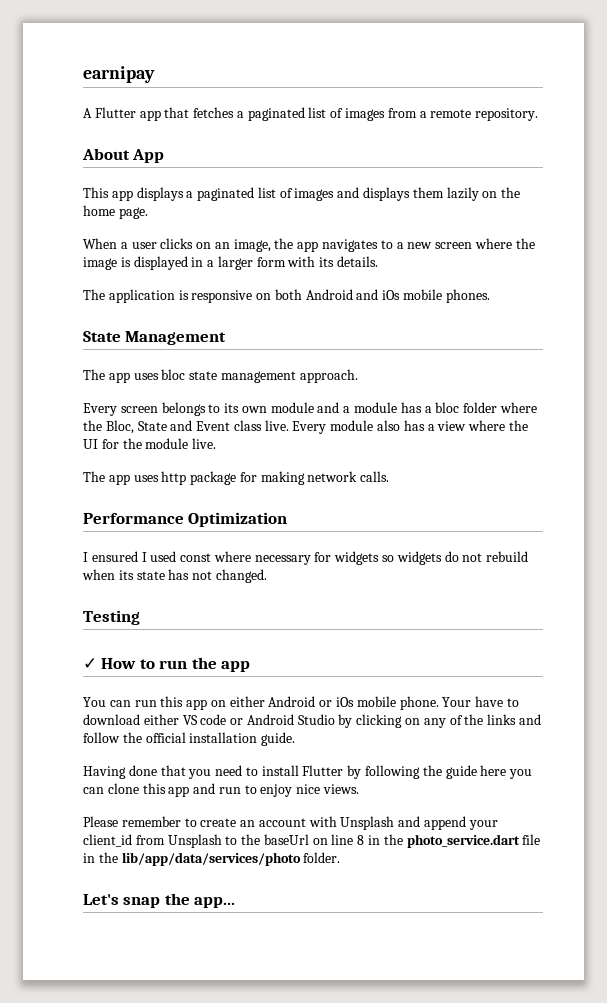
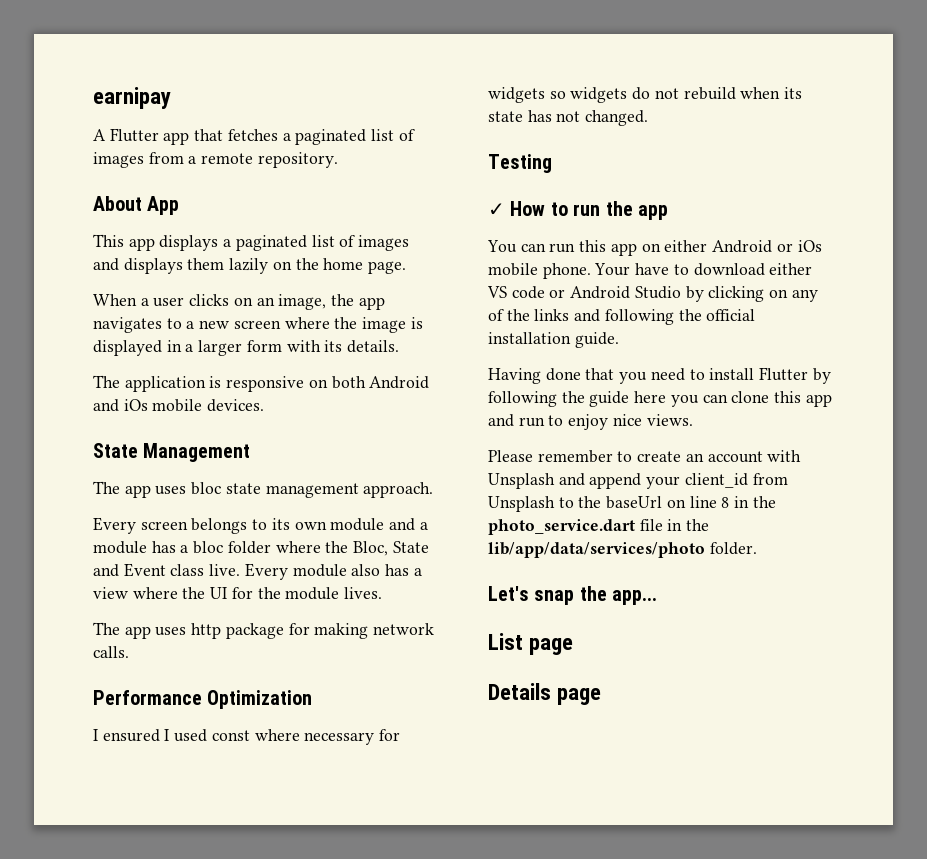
- The application is responsive on both Android and iOs mobile phones.
+ The application is responsive on both Android and iOs mobile devices.
- Every module also has a view where the UI for the module live.
+ Every module also has a view where the UI for the module lives.
- Your have to download either VS code or Android Studio by clicking on any of the links and follow the official installation guide.
+ Your have to download either VS code or Android Studio by clicking on any of the links and following the official installation guide.
+ List page
+ Details page

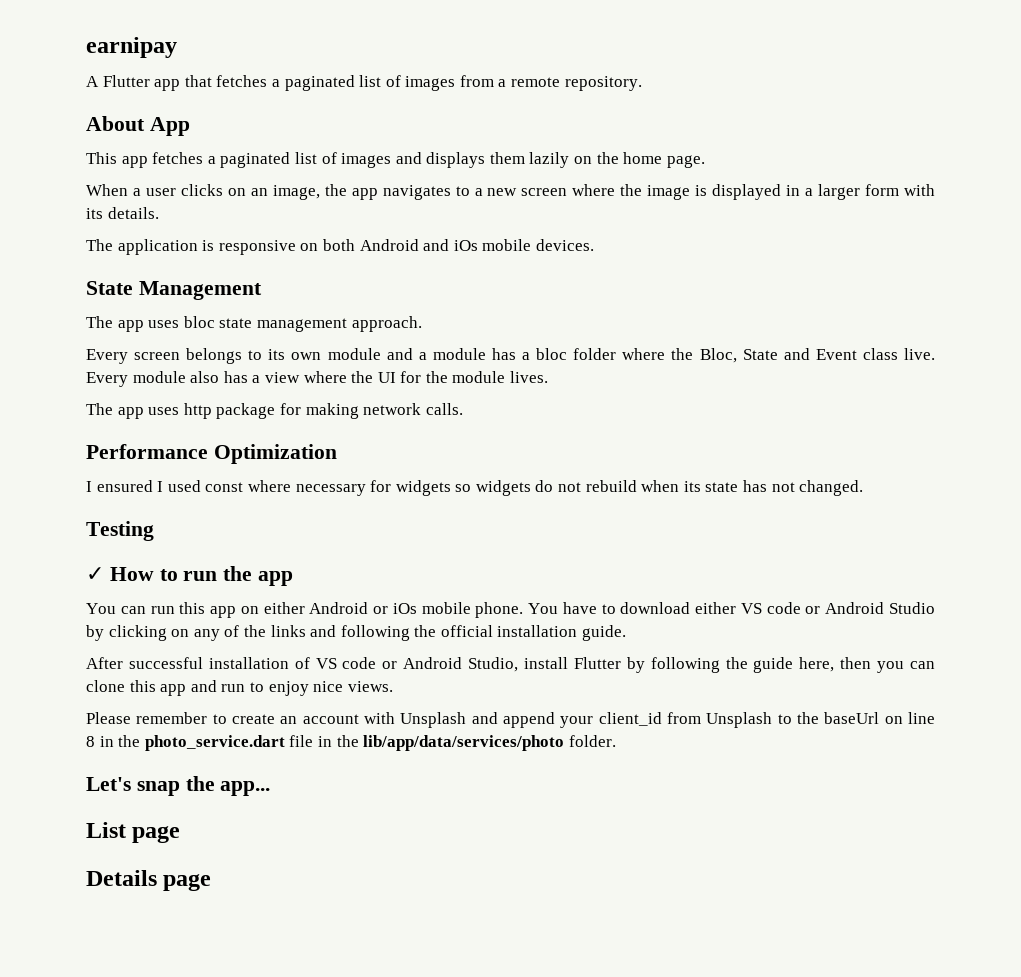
- This app displays a paginated list of images and displays them lazily on the home page.
+ This app fetches a paginated list of images and displays them lazily on the home page.
- Your have to download either VS code or Android Studio by clicking on any of the links and following the official installation guide.
+ You have to download either VS code or Android Studio by clicking on any of the links and following the official installation guide.
- Having done that you need to install Flutter by following the guide here you can clone this app and run to enjoy nice views.
+ After successful installation of VS code or Android Studio, install Flutter by following the guide here, then you can clone this app and run to enjoy nice views.

